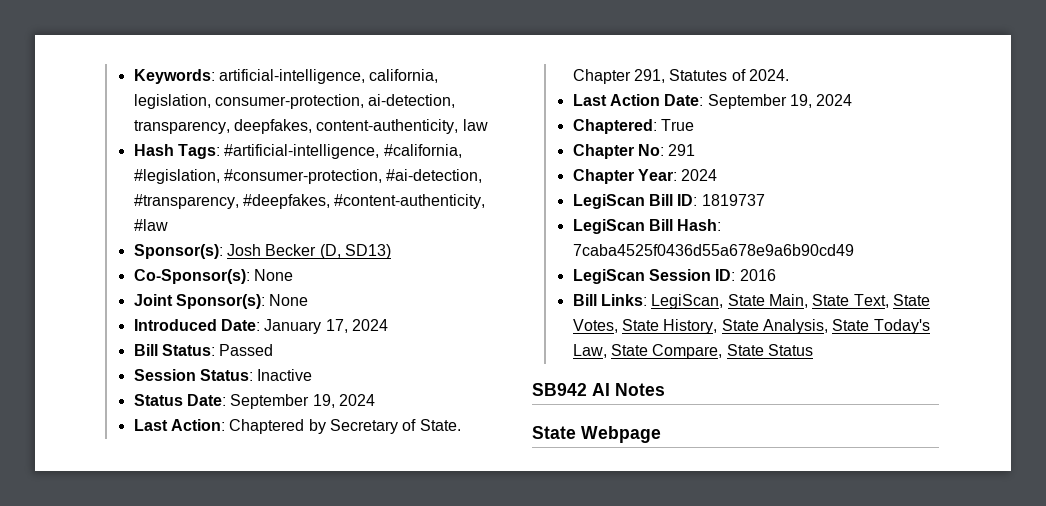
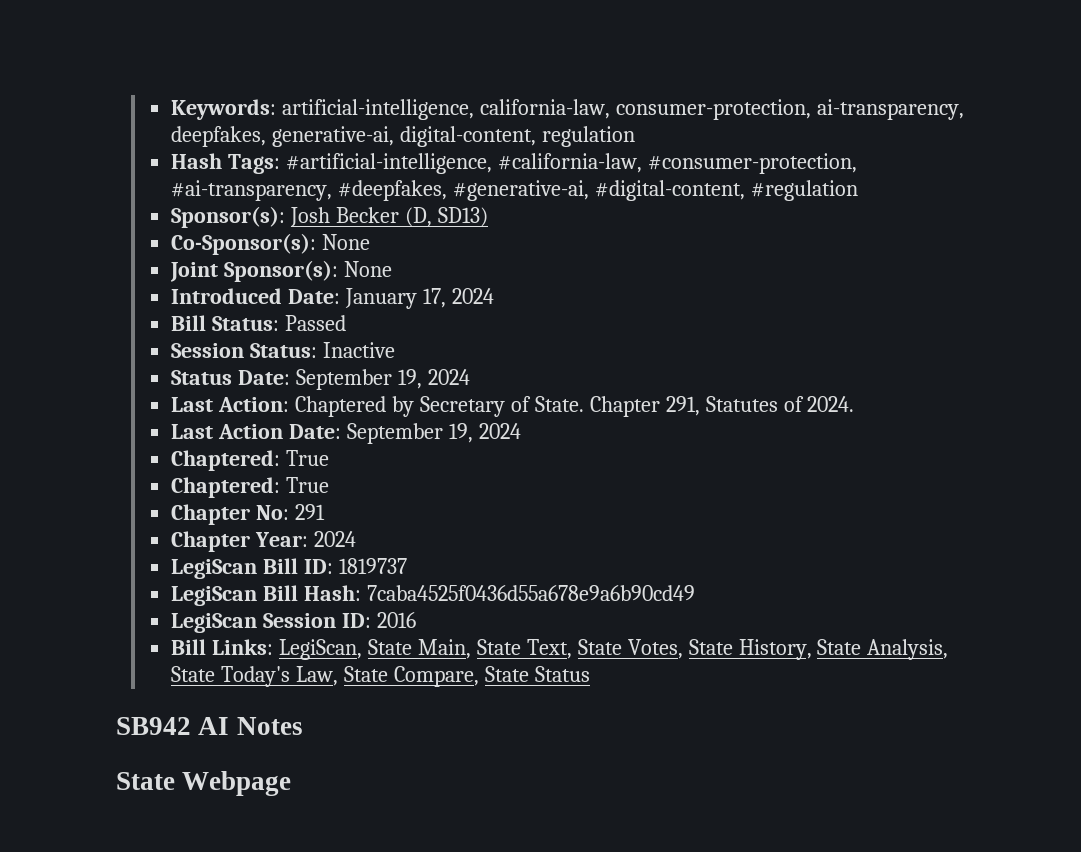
- Keywords: artificial-intelligence, california, legislation, consumer-protection, ai-detection, transparency, deepfakes, content-authenticity, law
- Hash Tags: #artificial-intelligence, #california, #legislation, #consumer-protection, #ai-detection, #transparency, #deepfakes, #content-authenticity, #law
+ Keywords: artificial-intelligence, california-law, consumer-protection, ai-transparency, deepfakes, generative-ai, digital-content, regulation
+ Hash Tags: #artificial-intelligence, #california-law, #consumer-protection, #ai-transparency, #deepfakes, #generative-ai, #digital-content, #regulation
  Last Action Date: September 19, 2024
+ Chaptered: True

